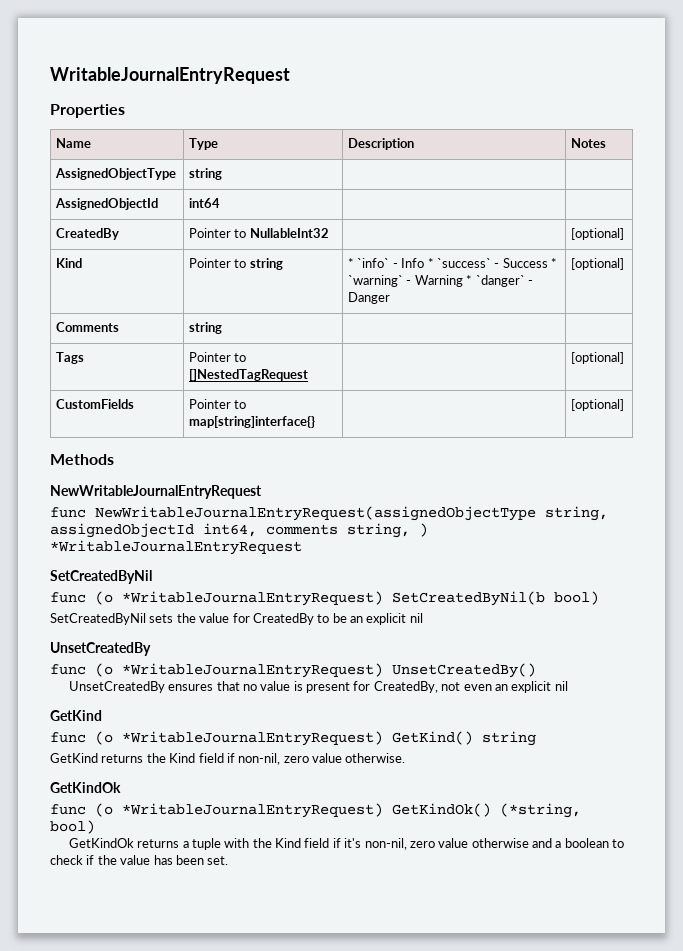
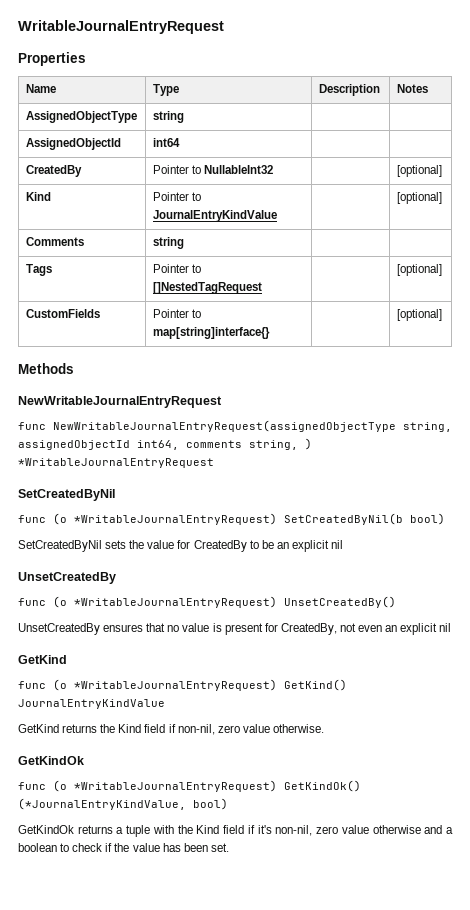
- Kind | Pointer to string | * `info` - Info * `success` - Success * `warning` - Warning * `danger` - Danger | [optional]
+ Kind | Pointer to JournalEntryKindValue | | [optional]
- func (o *WritableJournalEntryRequest) GetKind() string
+ func (o *WritableJournalEntryRequest) GetKind() JournalEntryKindValue
- func (o *WritableJournalEntryRequest) GetKindOk() (*string, bool)
+ func (o *WritableJournalEntryRequest) GetKindOk() (*JournalEntryKindValue, bool)

